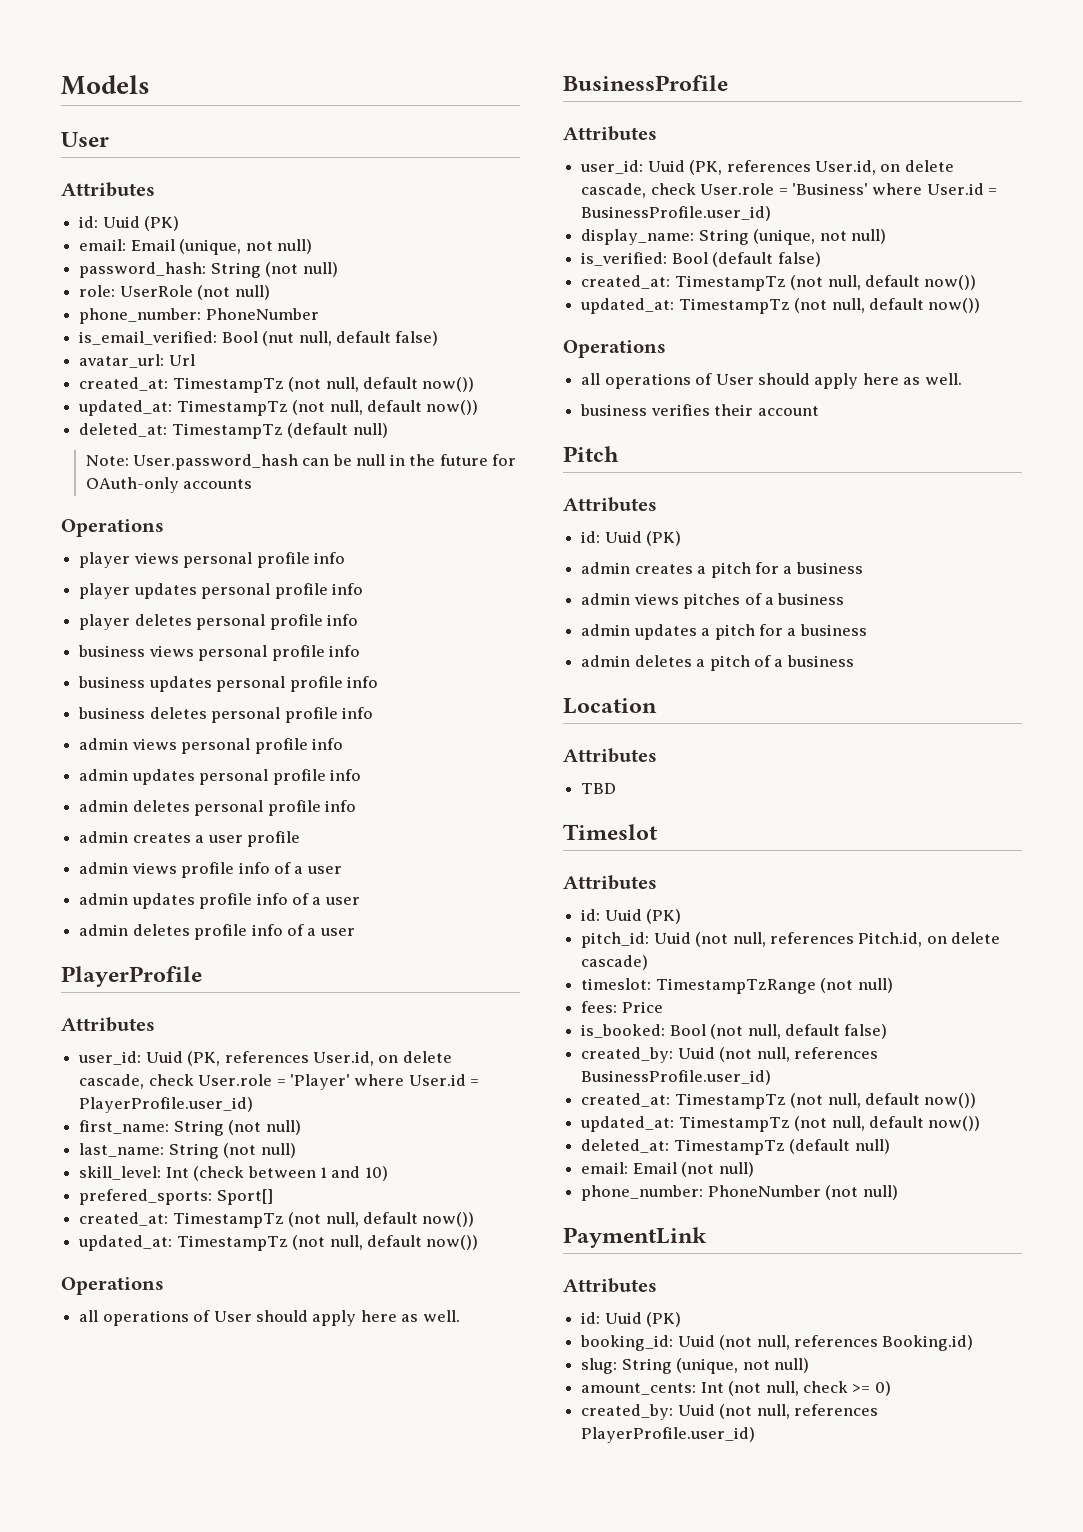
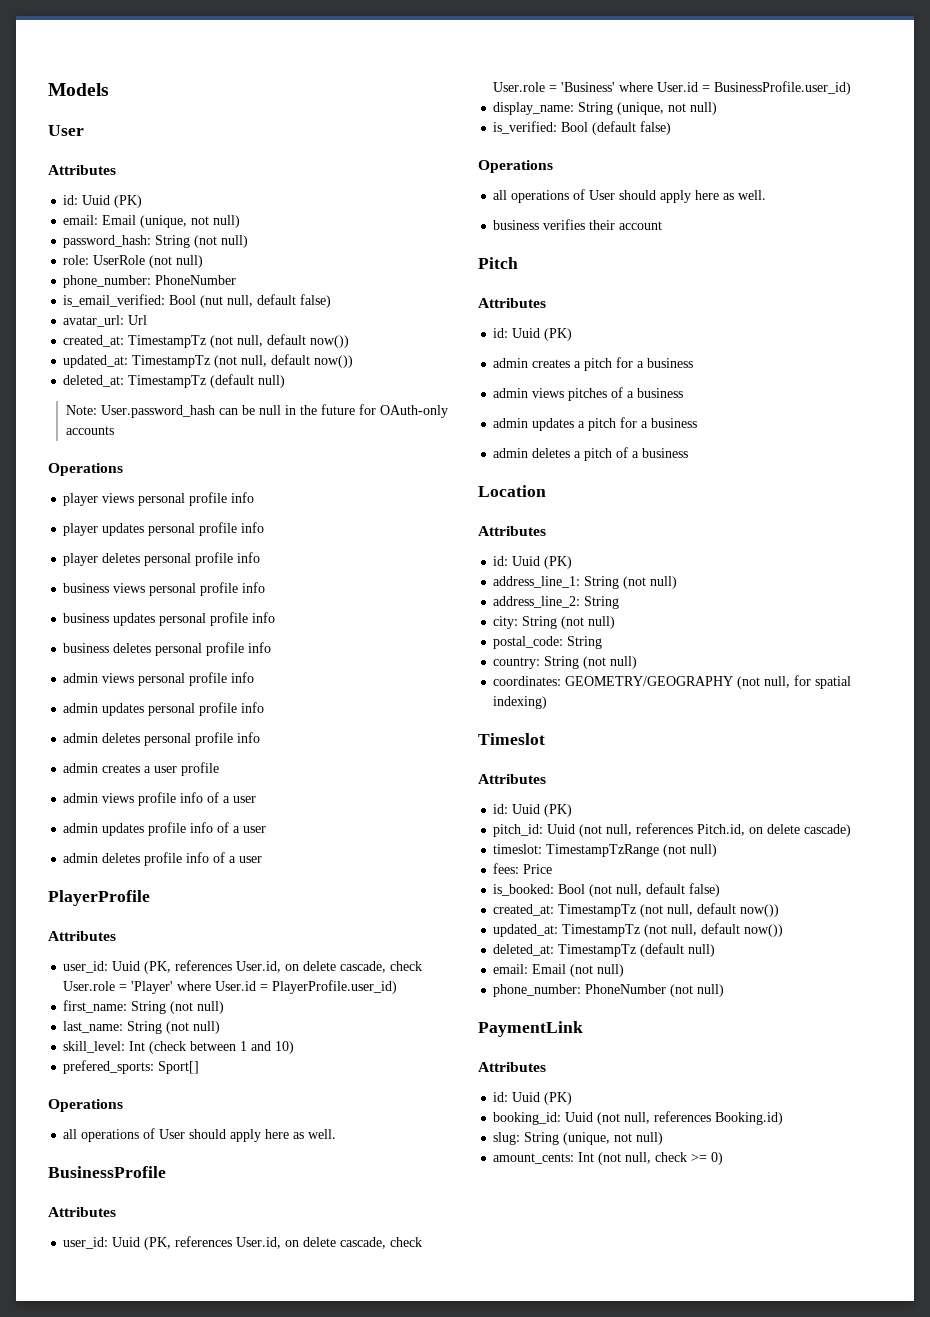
  prefered_sports: Sport[]
- created_at: TimestampTz (not null, default now())
- updated_at: TimestampTz (not null, default now())
  is_verified: Bool (default false)
- created_at: TimestampTz (not null, default now())
- updated_at: TimestampTz (not null, default now())
  Location
  Attributes
- TBD
+ id: Uuid (PK)
+ address_line_1: String (not null)
+ address_line_2: String
+ city: String (not null)
+ postal_code: String
+ country: String (not null)
+ coordinates: GEOMETRY/GEOGRAPHY (not null, for spatial indexing)
- created_by: Uuid (not null, references BusinessProfile.user_id)
- created_by: Uuid (not null, references PlayerProfile.user_id)

